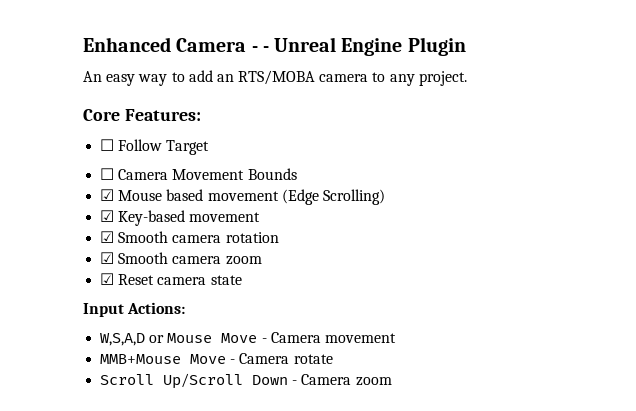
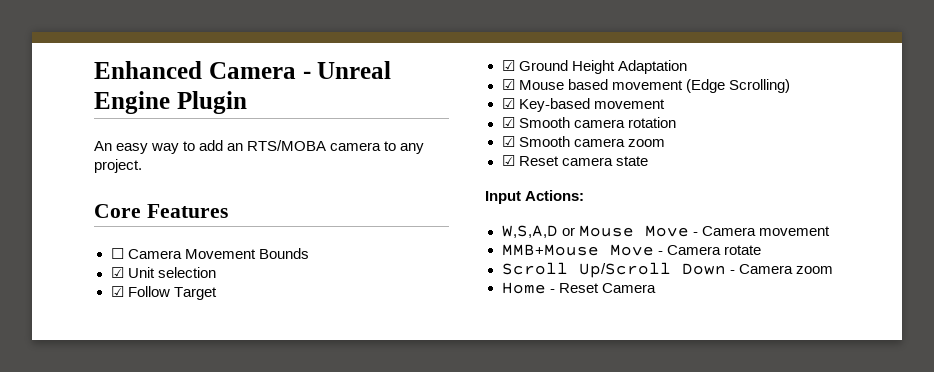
- Enhanced Camera - - Unreal Engine Plugin
+ Enhanced Camera - Unreal Engine Plugin
- Core Features:
- ☐ Follow Target
+ Core Features
+ ☑ Unit selection
+ ☑ Follow Target
+ ☑ Ground Height Adaptation
+ Home - Reset Camera

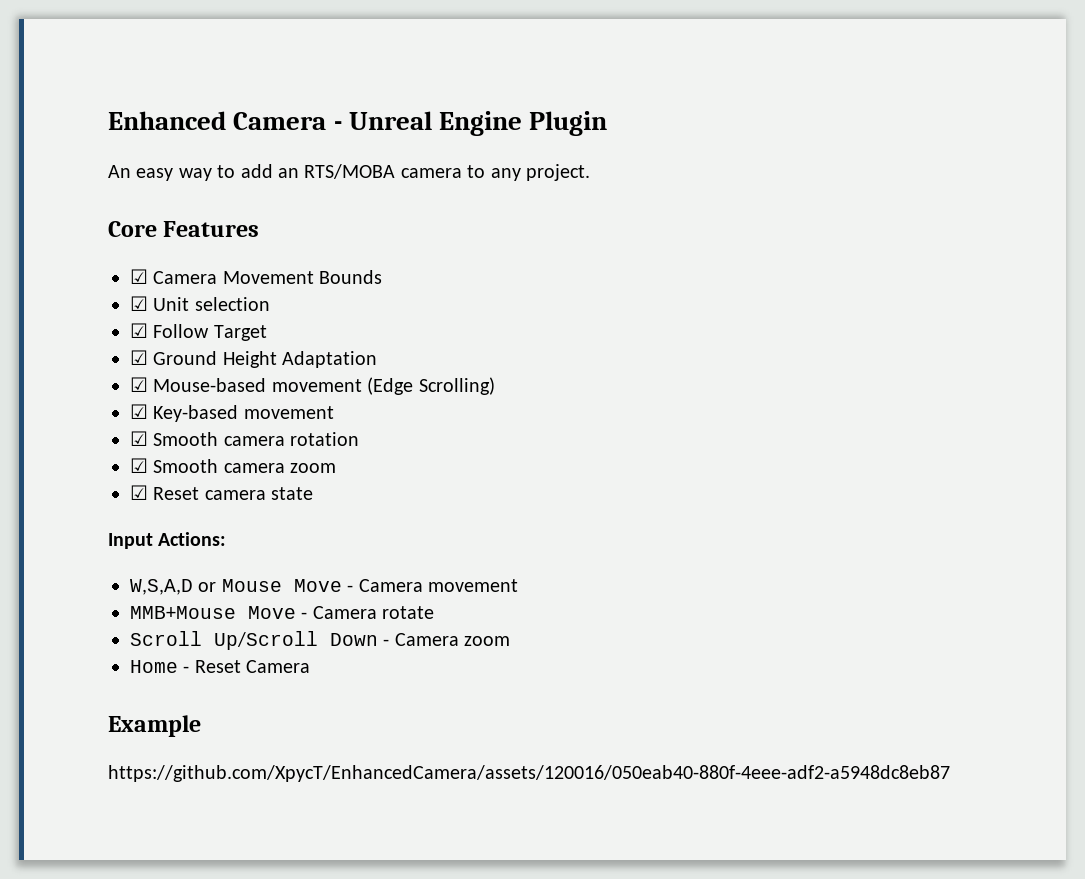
- ☐ Camera Movement Bounds
+ ☑ Camera Movement Bounds
- ☑ Mouse based movement (Edge Scrolling)
+ ☑ Mouse-based movement (Edge Scrolling)
+ Example
+ https://github.com/XpycT/EnhancedCamera/assets/120016/050eab40-880f-4eee-adf2-a5948dc8eb87

